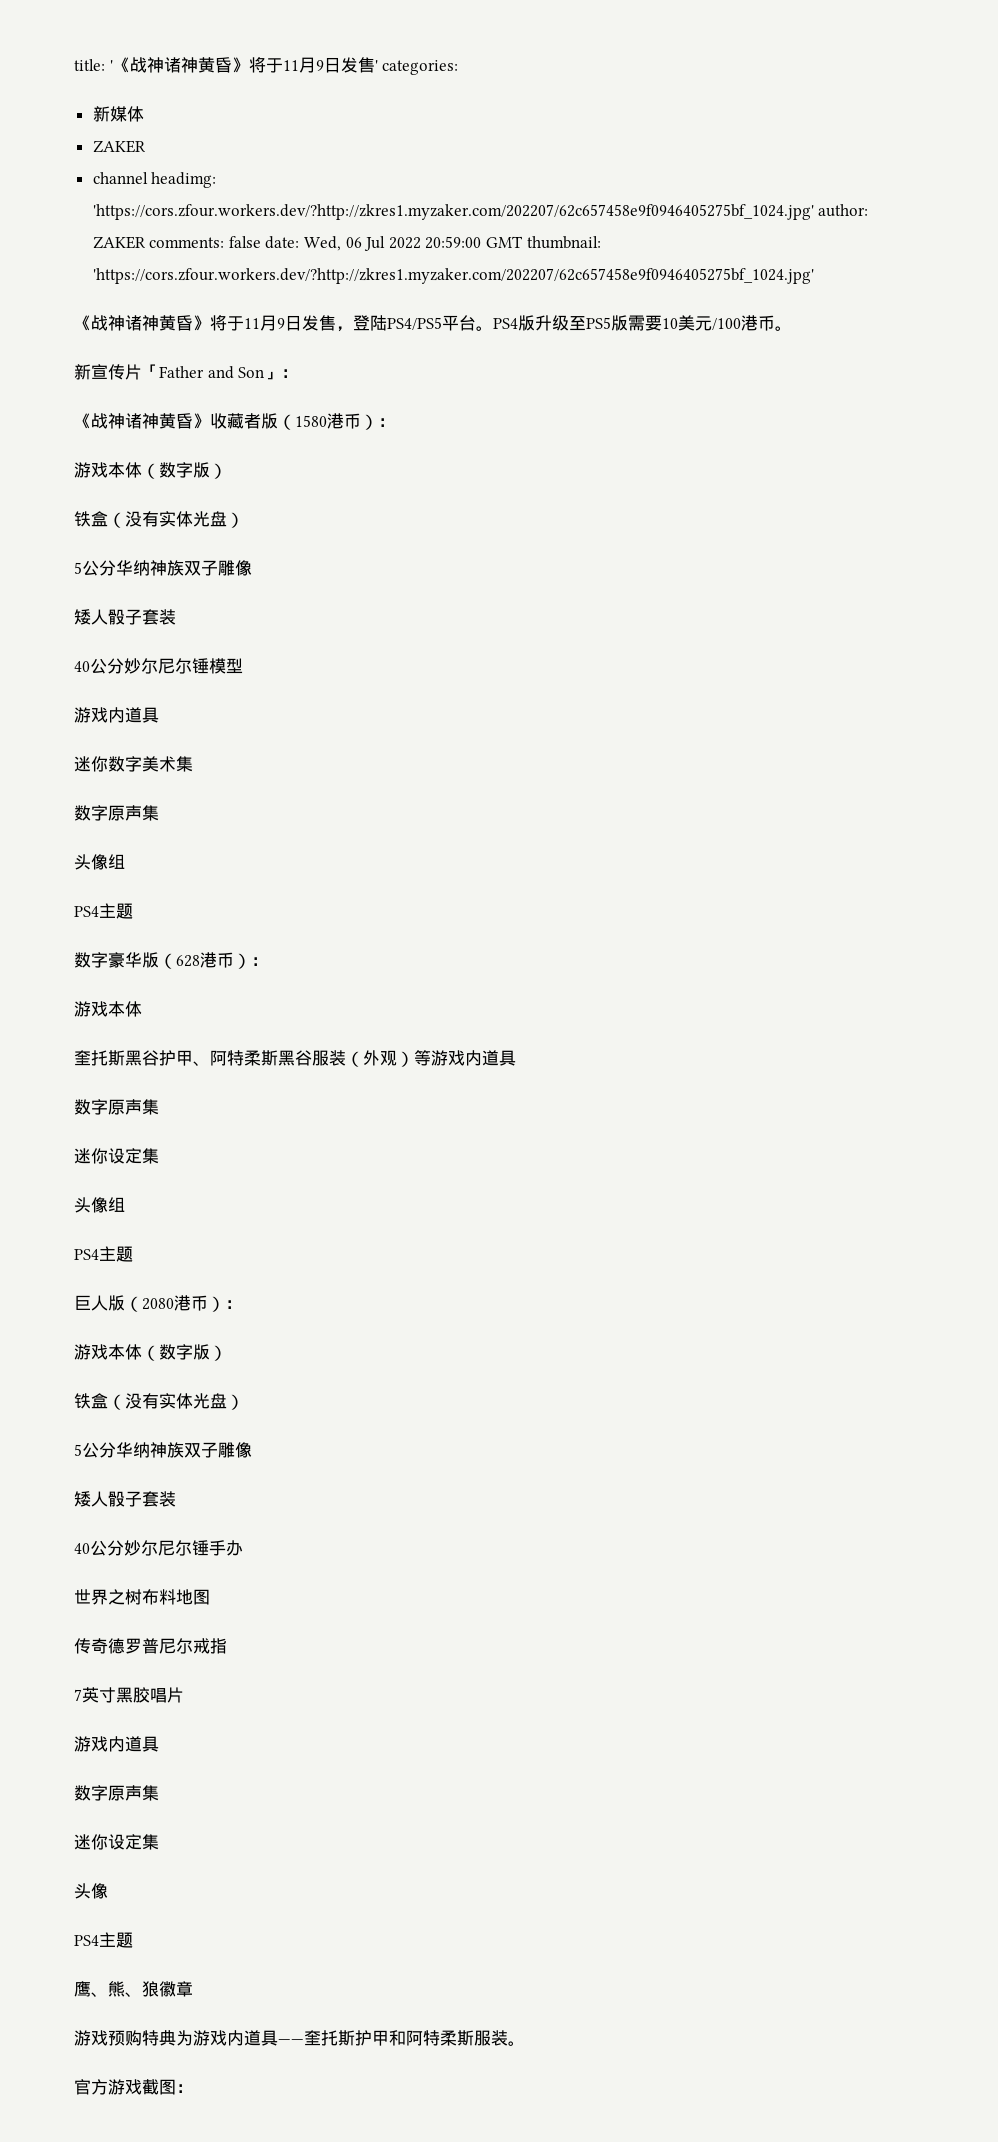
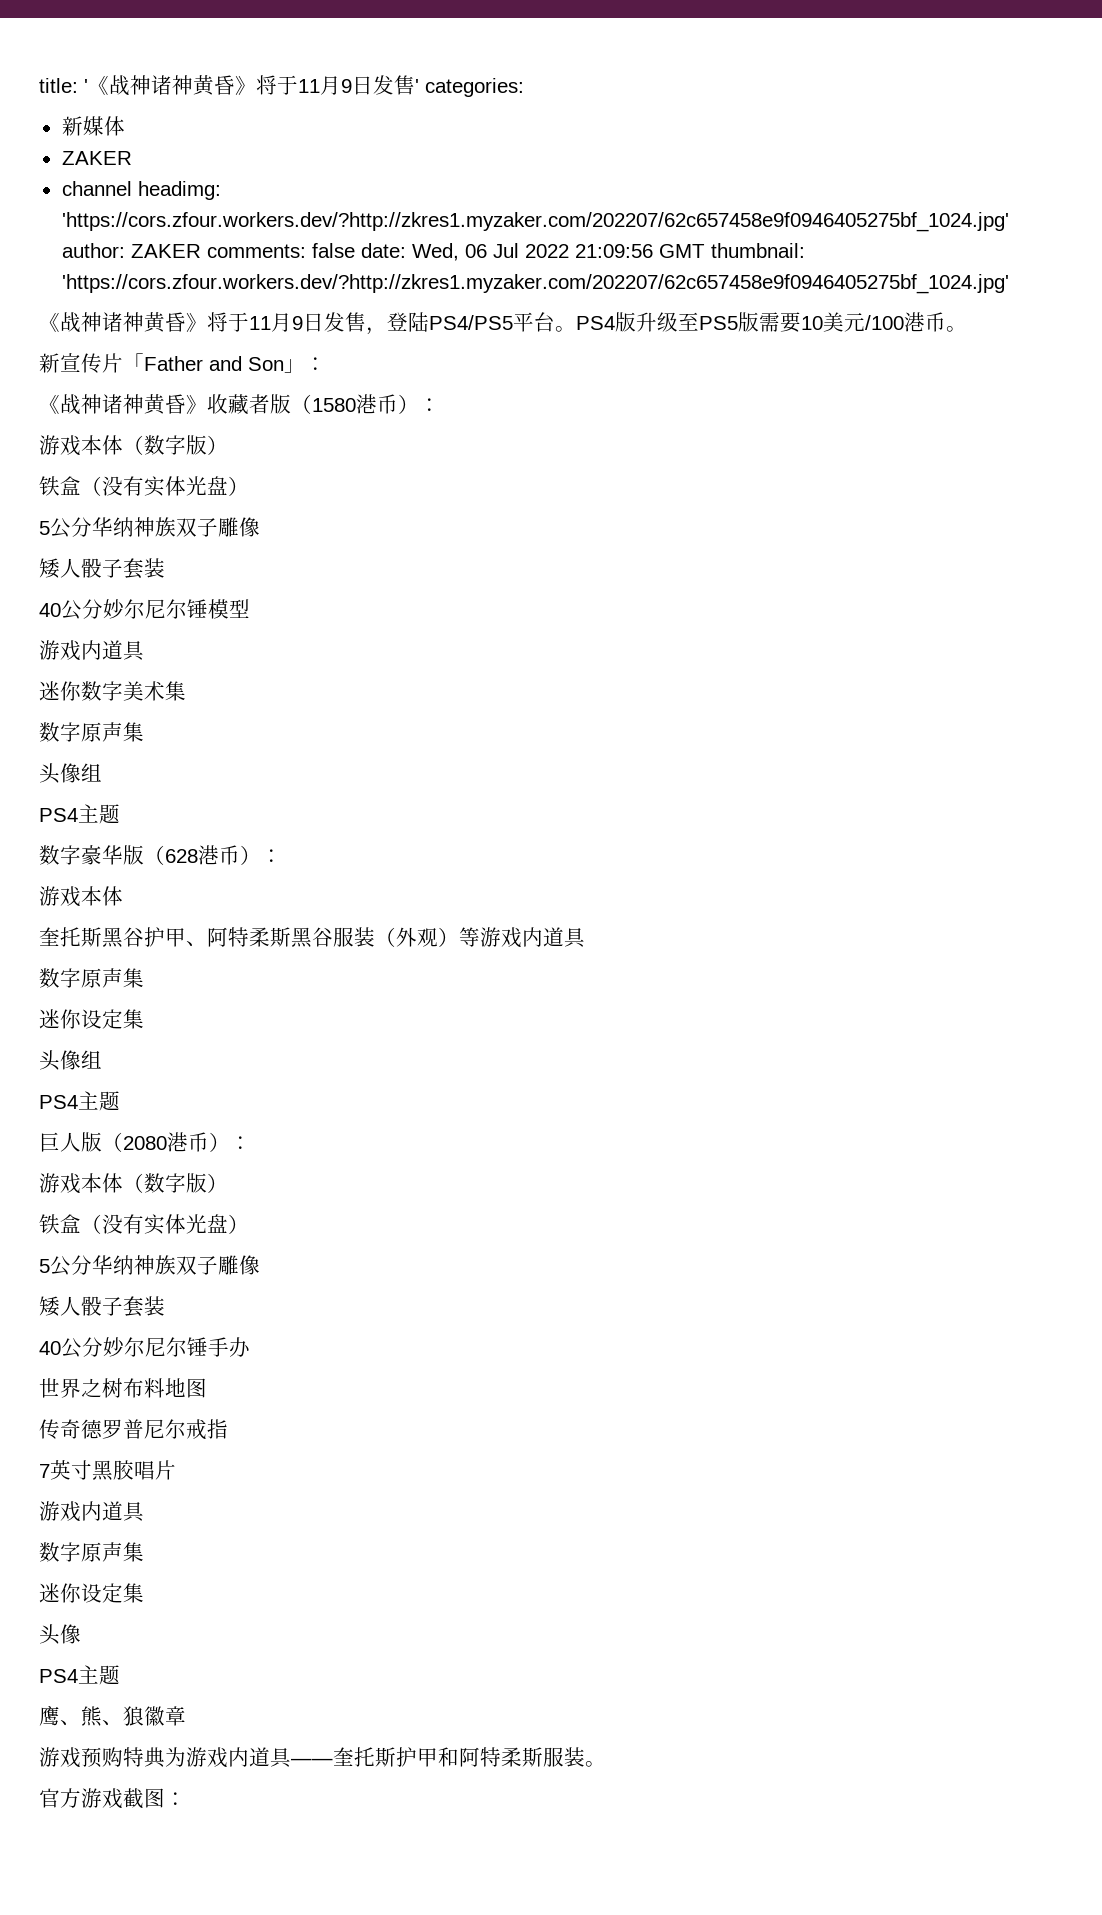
- channel headimg: 'https://cors.zfour.workers.dev/?http://zkres1.myzaker.com/202207/62c657458e9f0946405275bf_1024.jpg' author: ZAKER comments: false date: Wed, 06 Jul 2022 20:59:00 GMT thumbnail: 'https://cors.zfour.workers.dev/?http://zkres1.myzaker.com/202207/62c657458e9f0946405275bf_1024.jpg'
+ channel headimg: 'https://cors.zfour.workers.dev/?http://zkres1.myzaker.com/202207/62c657458e9f0946405275bf_1024.jpg' author: ZAKER comments: false date: Wed, 06 Jul 2022 21:09:56 GMT thumbnail: 'https://cors.zfour.workers.dev/?http://zkres1.myzaker.com/202207/62c657458e9f0946405275bf_1024.jpg'

